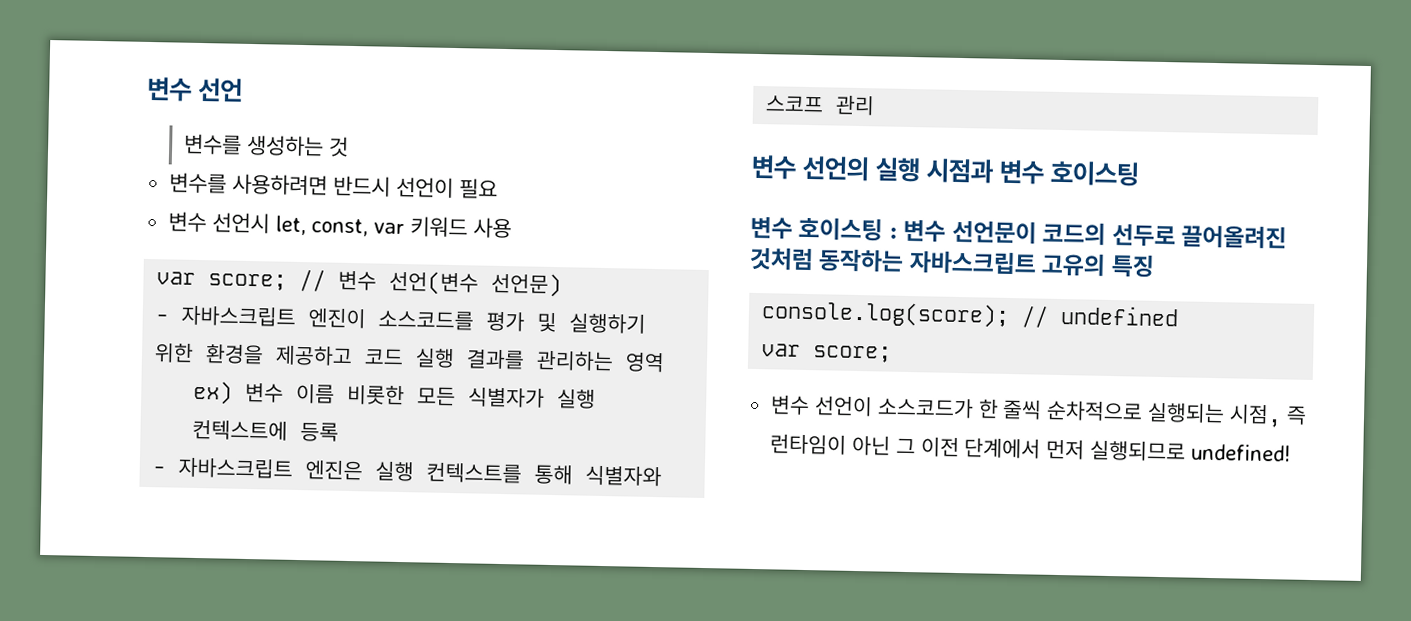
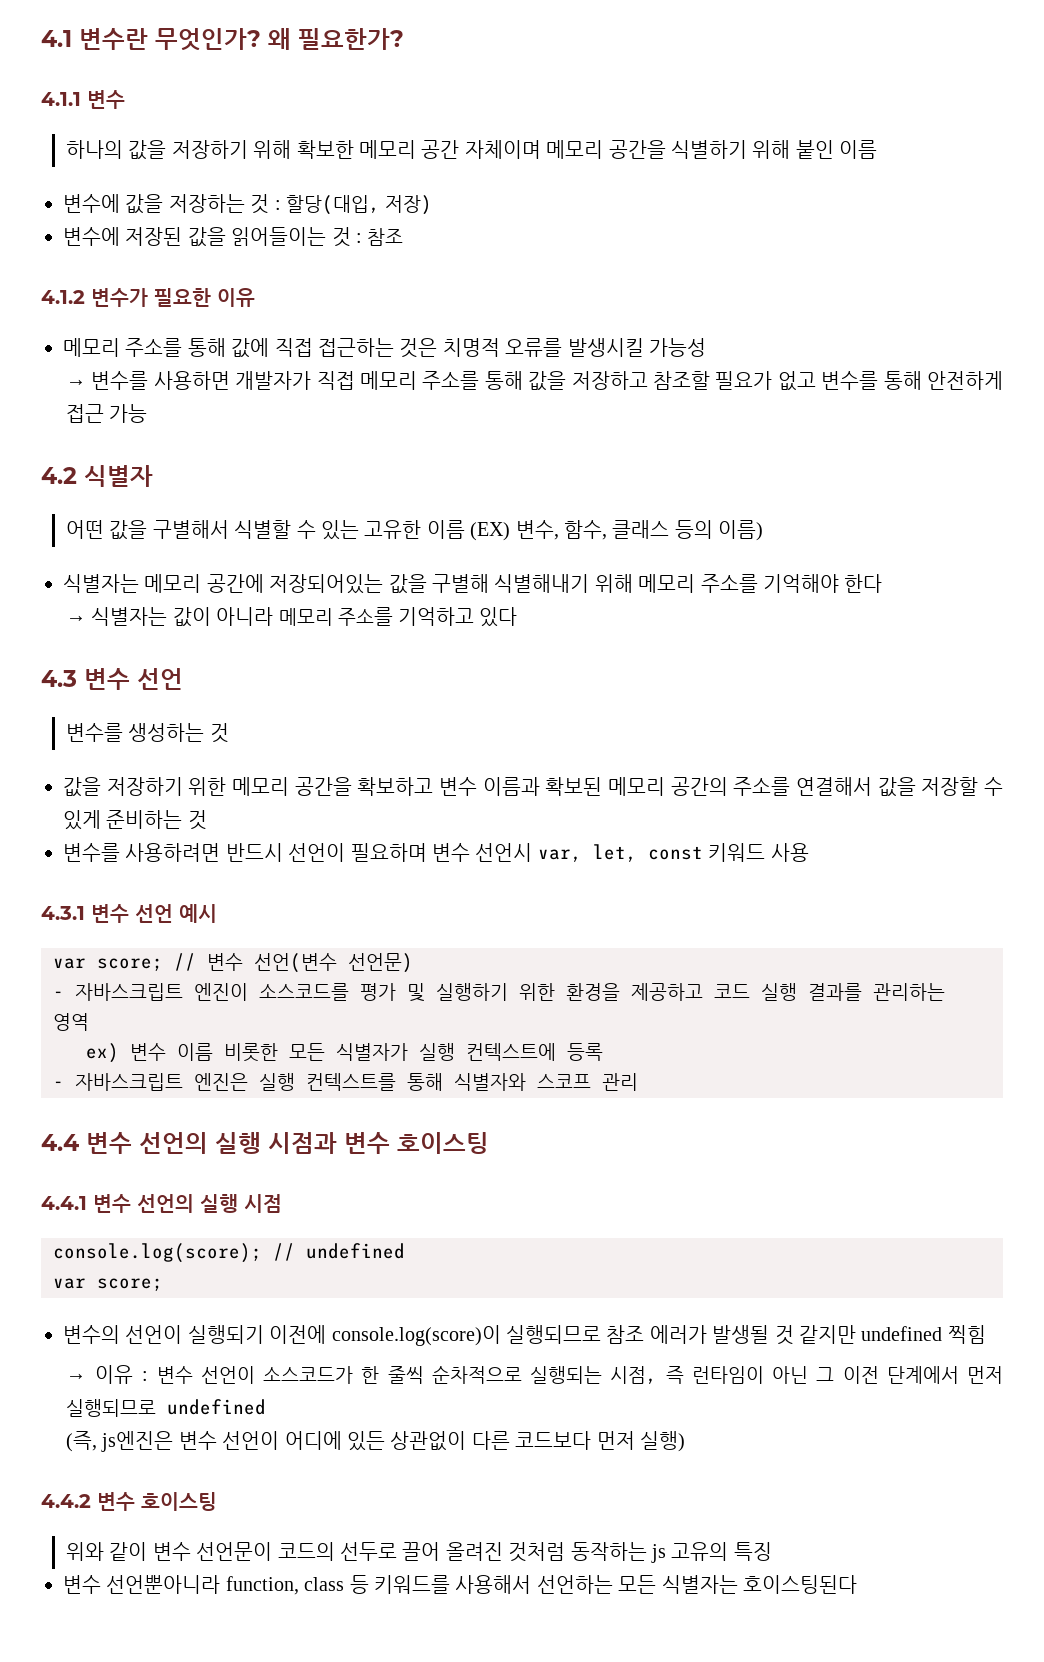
- 변수 선언
+ 4.1 변수란 무엇인가? 왜 필요한가?
+ 4.1.1 변수
+ 하나의 값을 저장하기 위해 확보한 메모리 공간 자체이며 메모리 공간을 식별하기 위해 붙인 이름
+ 변수에 값을 저장하는 것 : 할당(대입, 저장)
+ 변수에 저장된 값을 읽어들이는 것 : 참조
+ 4.1.2 변수가 필요한 이유
+ 메모리 주소를 통해 값에 직접 접근하는 것은 치명적 오류를 발생시킬 가능성
+ → 변수를 사용하면 개발자가 직접 메모리 주소를 통해 값을 저장하고 참조할 필요가 없고 변수를 통해 안전하게 접근 가능
+ 4.2 식별자
+ 어떤 값을 구별해서 식별할 수 있는 고유한 이름 (EX) 변수, 함수, 클래스 등의 이름)
+ 식별자는 메모리 공간에 저장되어있는 값을 구별해 식별해내기 위해 메모리 주소를 기억해야 한다
+ → 식별자는 값이 아니라 메모리 주소를 기억하고 있다
+ 4.3 변수 선언
+ 값을 저장하기 위한 메모리 공간을 확보하고 변수 이름과 확보된 메모리 공간의 주소를 연결해서 값을 저장할 수 있게 준비하는 것
- 변수를 사용하려면 반드시 선언이 필요
- 변수 선언시 let, const, var 키워드 사용
+ 변수를 사용하려면 반드시 선언이 필요하며 변수 선언시 var, let, const 키워드 사용
+ 4.3.1 변수 선언 예시
- 변수 선언의 실행 시점과 변수 호이스팅
+ 4.4 변수 선언의 실행 시점과 변수 호이스팅
- 변수 호이스팅 : 변수 선언문이 코드의 선두로 끌어올려진 것처럼 동작하는 자바스크립트 고유의 특징
+ 4.4.1 변수 선언의 실행 시점
- 변수 선언이 소스코드가 한 줄씩 순차적으로 실행되는 시점, 즉 런타임이 아닌 그 이전 단계에서 먼저 실행되므로 undefined!
+ 변수의 선언이 실행되기 이전에 console.log(score)이 실행되므로 참조 에러가 발생될 것 같지만 undefined 찍힘
+ → 이유 : 변수 선언이 소스코드가 한 줄씩 순차적으로 실행되는 시점, 즉 런타임이 아닌 그 이전 단계에서 먼저 실행되므로 undefined
+ (즉, js엔진은 변수 선언이 어디에 있든 상관없이 다른 코드보다 먼저 실행)
+ 4.4.2 변수 호이스팅
+ 위와 같이 변수 선언문이 코드의 선두로 끌어 올려진 것처럼 동작하는 js 고유의 특징
+ 변수 선언뿐아니라 function, class 등 키워드를 사용해서 선언하는 모든 식별자는 호이스팅된다

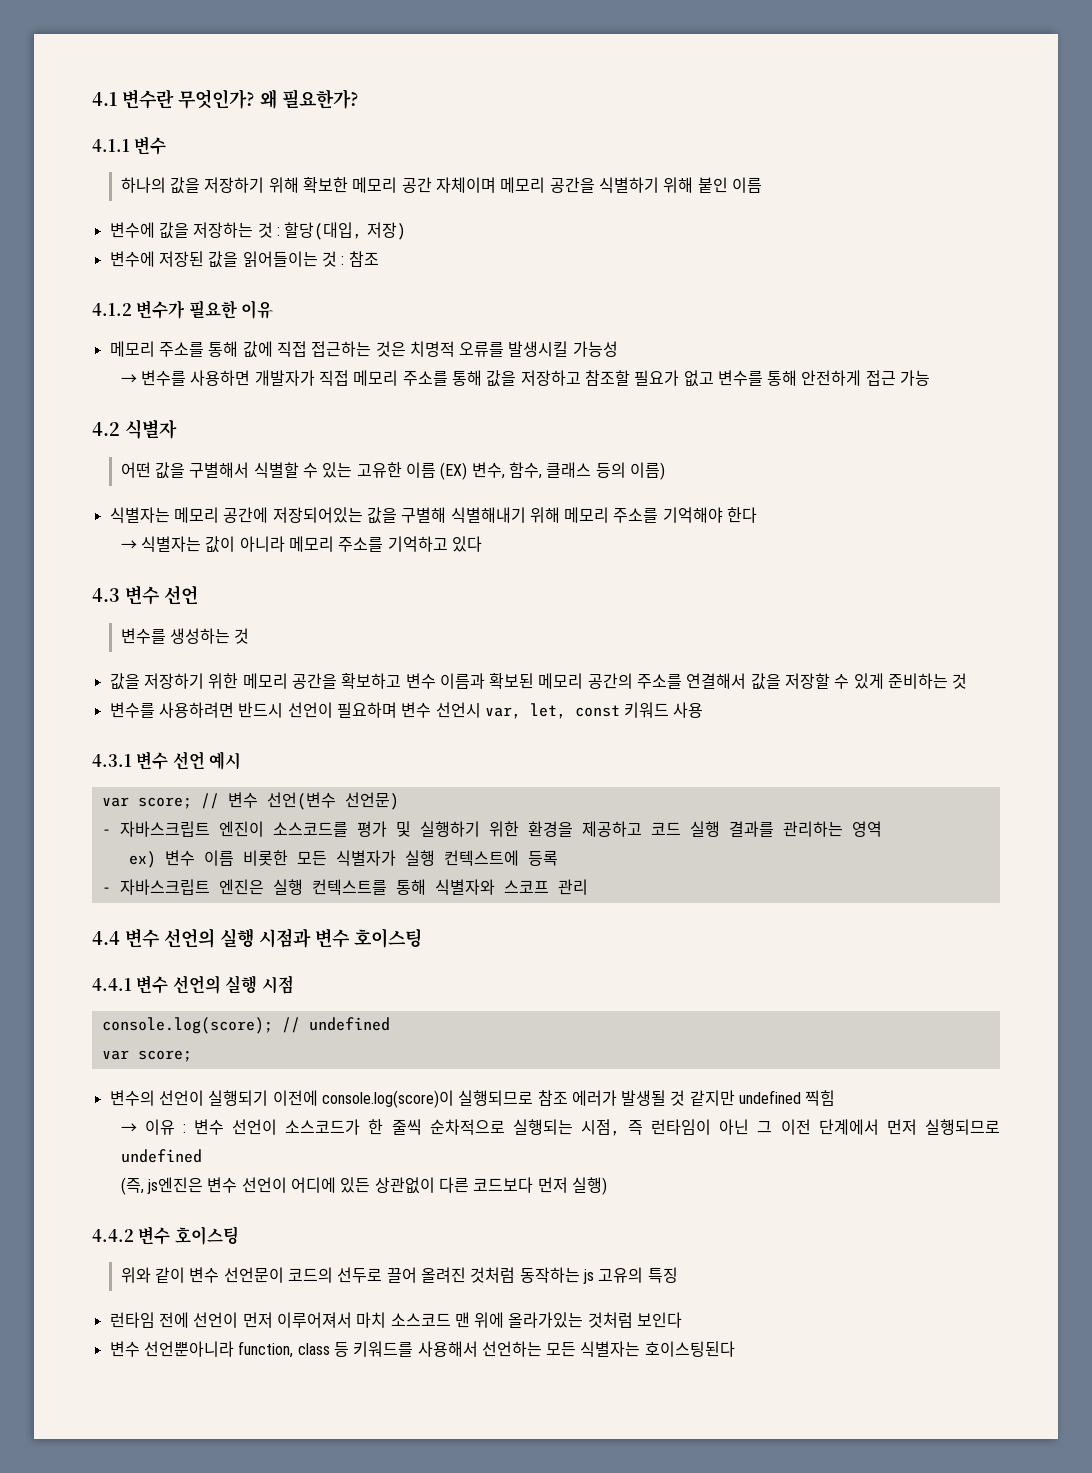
+ 런타임 전에 선언이 먼저 이루어져서 마치 소스코드 맨 위에 올라가있는 것처럼 보인다

